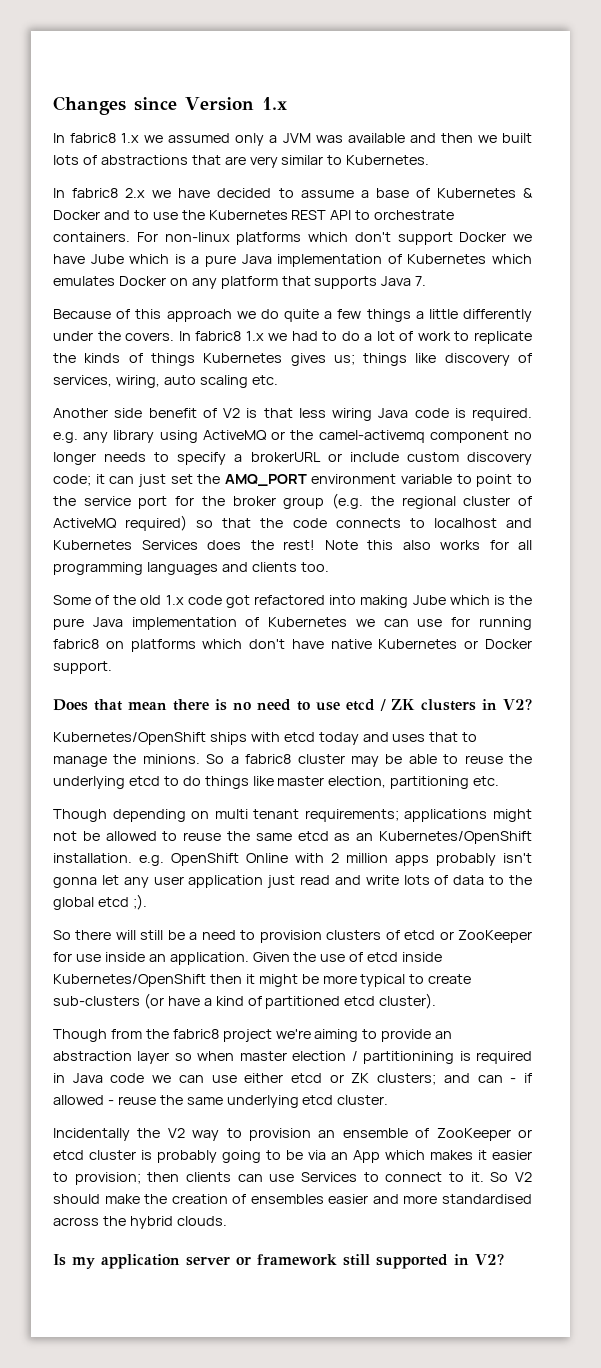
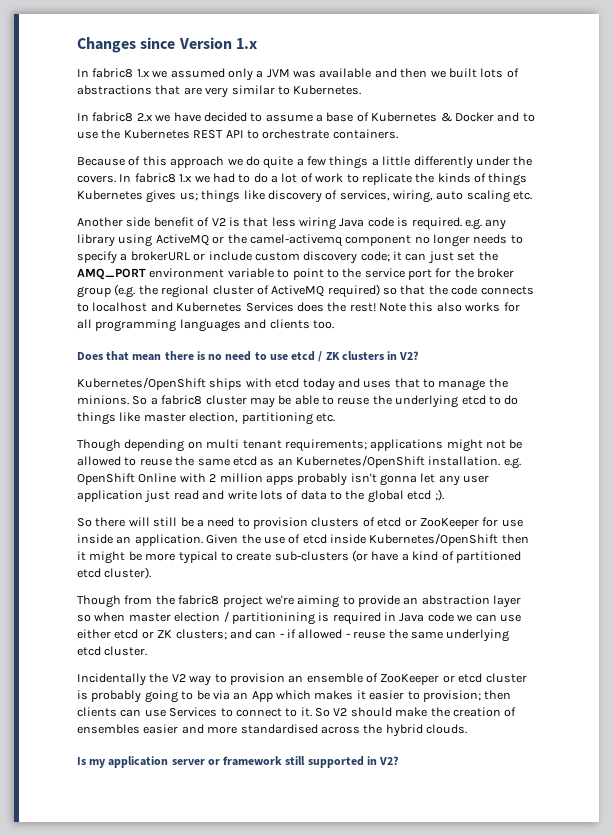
- For non-linux platforms which don't support Docker we have Jube which is a pure Java implementation of Kubernetes which emulates Docker on any platform that supports Java 7.
- Some of the old 1.x code got refactored into making Jube which is the pure Java implementation of Kubernetes we can use for running fabric8 on platforms which don't have native Kubernetes or Docker support.

